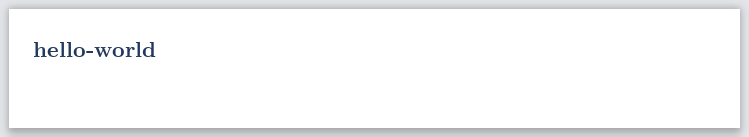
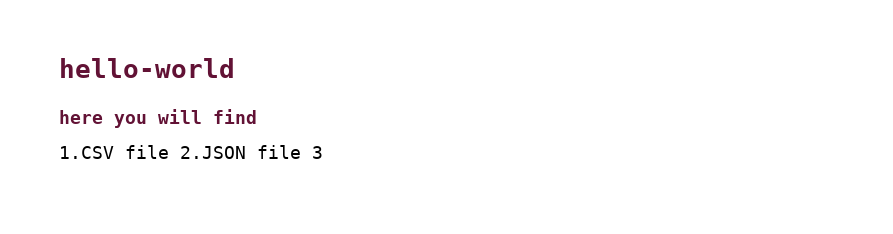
+ here you will find
+ 1.CSV file 2.JSON file 3

